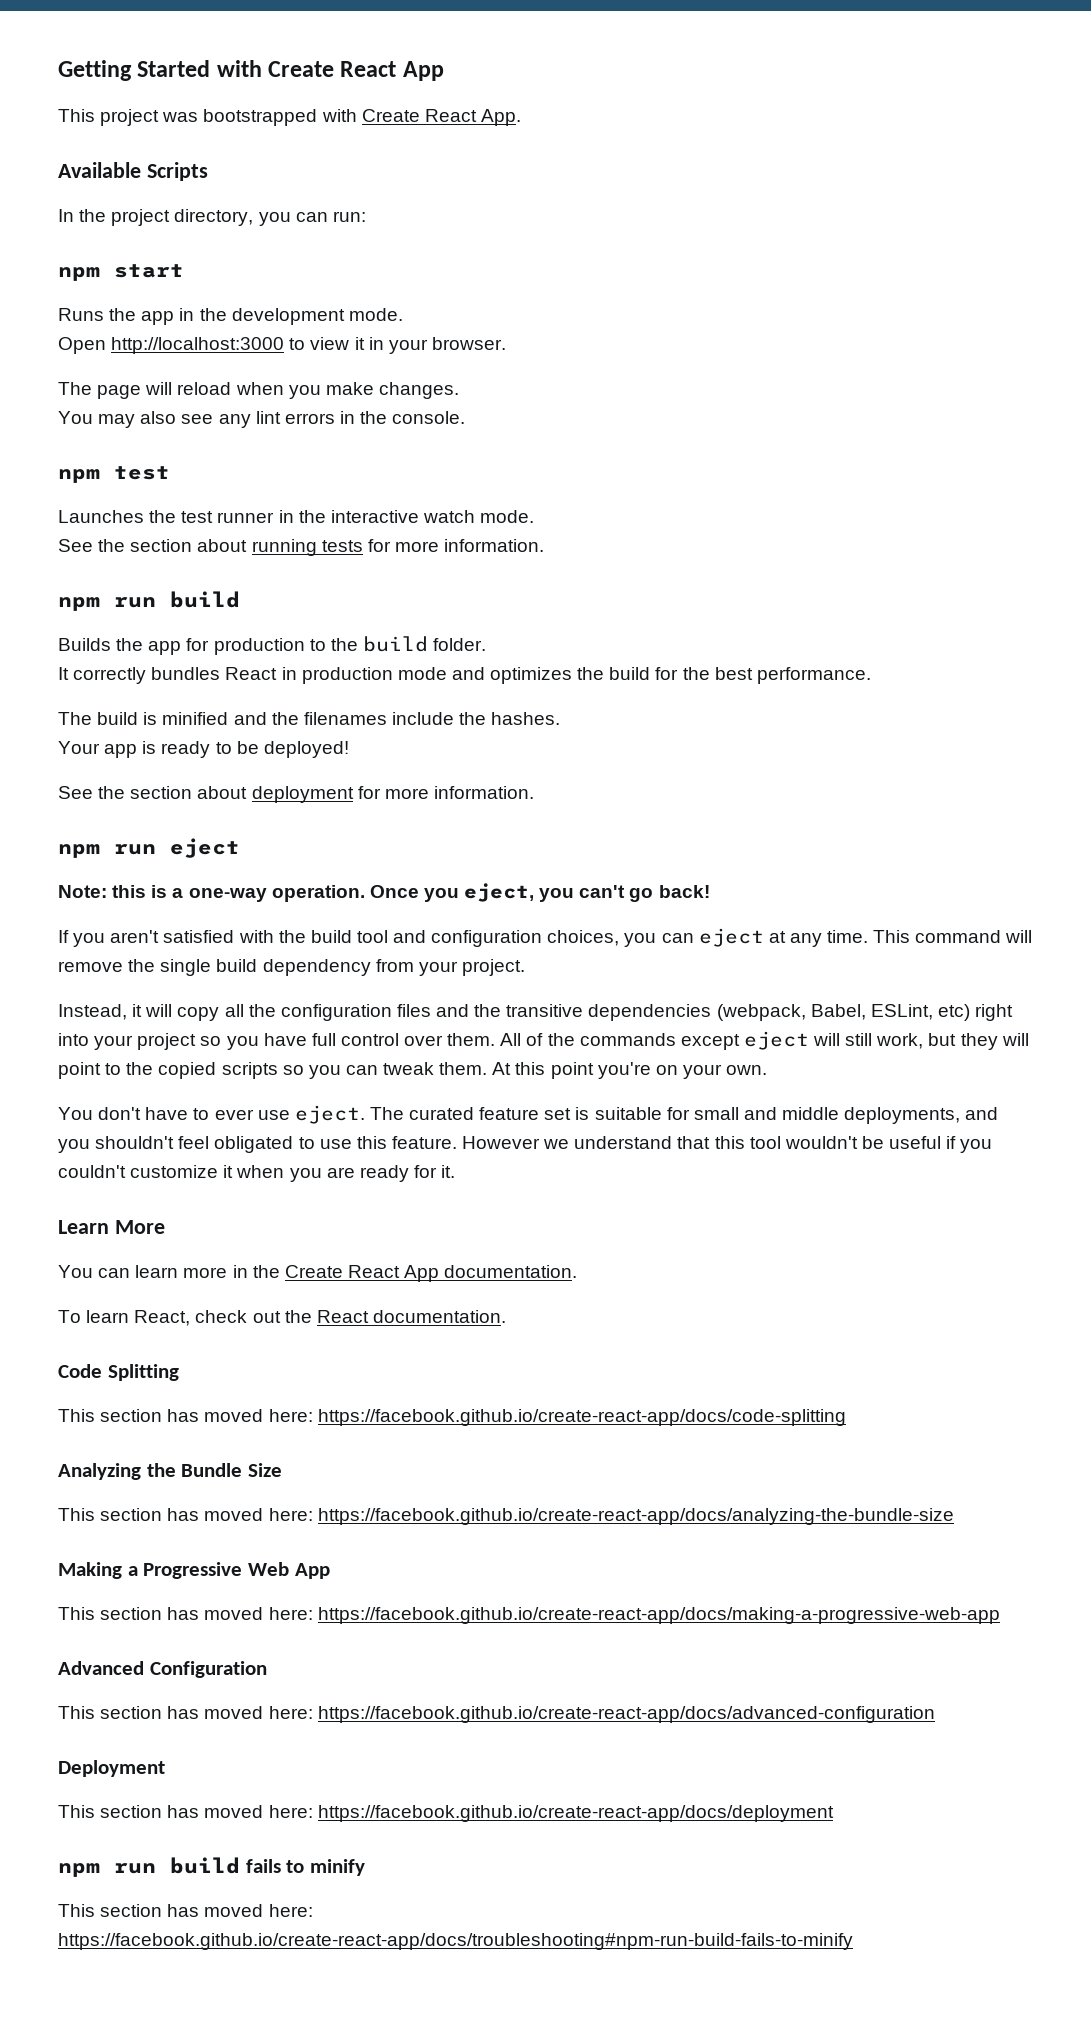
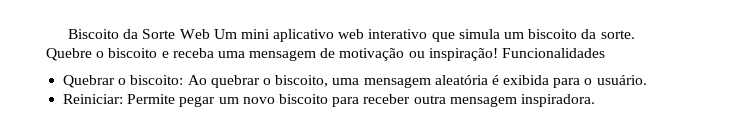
- Getting Started with Create React App
- This project was bootstrapped with Create React App.
- Available Scripts
- In the project directory, you can run:
- npm start
- Runs the app in the development mode.
- Open http://localhost:3000 to view it in your browser.
- The page will reload when you make changes.
- You may also see any lint errors in the console.
- npm test
- Launches the test runner in the interactive watch mode.
- See the section about running tests for more information.
- npm run build
- Builds the app for production to the build folder.
- It correctly bundles React in production mode and optimizes the build for the best performance.
- The build is minified and the filenames include the hashes.
- Your app is ready to be deployed!
- See the section about deployment for more information.
- npm run eject
- Note: this is a one-way operation. Once you eject, you can't go back!
- If you aren't satisfied with the build tool and configuration choices, you can eject at any time. This command will remove the single build dependency from your project.
- Instead, it will copy all the configuration files and the transitive dependencies (webpack, Babel, ESLint, etc) right into your project so you have full control over them. All of the commands except eject will still work, but they will point to the copied scripts so you can tweak them. At this point you're on your own.
- You don't have to ever use eject. The curated feature set is suitable for small and middle deployments, and you shouldn't feel obligated to use this feature. However we understand that this tool wouldn't be useful if you couldn't customize it when you are ready for it.
- Learn More
- You can learn more in the Create React App documentation.
- To learn React, check out the React documentation.
- Code Splitting
- This section has moved here: https://facebook.github.io/create-react-app/docs/code-splitting
- Analyzing the Bundle Size
- This section has moved here: https://facebook.github.io/create-react-app/docs/analyzing-the-bundle-size
- Making a Progressive Web App
- This section has moved here: https://facebook.github.io/create-react-app/docs/making-a-progressive-web-app
- Advanced Configuration
- This section has moved here: https://facebook.github.io/create-react-app/docs/advanced-configuration
- Deployment
- This section has moved here: https://facebook.github.io/create-react-app/docs/deployment
- npm run build fails to minify
- This section has moved here: https://facebook.github.io/create-react-app/docs/troubleshooting#npm-run-build-fails-to-minify
+ Biscoito da Sorte Web Um mini aplicativo web interativo que simula um biscoito da sorte. Quebre o biscoito e receba uma mensagem de motivação ou inspiração! Funcionalidades
+ Quebrar o biscoito: Ao quebrar o biscoito, uma mensagem aleatória é exibida para o usuário.
+ Reiniciar: Permite pegar um novo biscoito para receber outra mensagem inspiradora.

